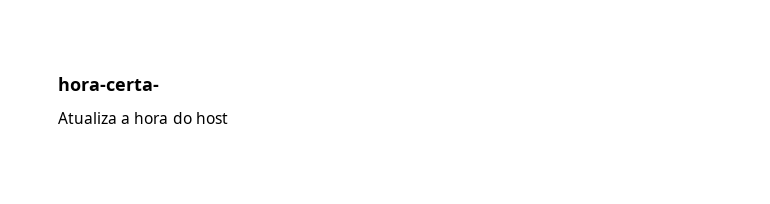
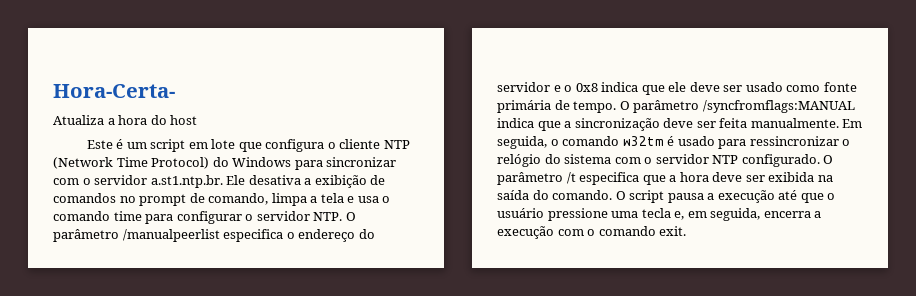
- hora-certa-
+ Hora-Certa-
+ Este é um script em lote que configura o cliente NTP (Network Time Protocol) do Windows para sincronizar com o servidor a.st1.ntp.br. Ele desativa a exibição de comandos no prompt de comando, limpa a tela e usa o comando time para configurar o servidor NTP. O parâmetro /manualpeerlist especifica o endereço do servidor e o 0x8 indica que ele deve ser usado como fonte primária de tempo. O parâmetro /syncfromflags:MANUAL indica que a sincronização deve ser feita manualmente. Em seguida, o comando w32tm é usado para ressincronizar o relógio do sistema com o servidor NTP configurado. O parâmetro /t especifica que a hora deve ser exibida na saída do comando. O script pausa a execução até que o usuário pressione uma tecla e, em seguida, encerra a execução com o comando exit.

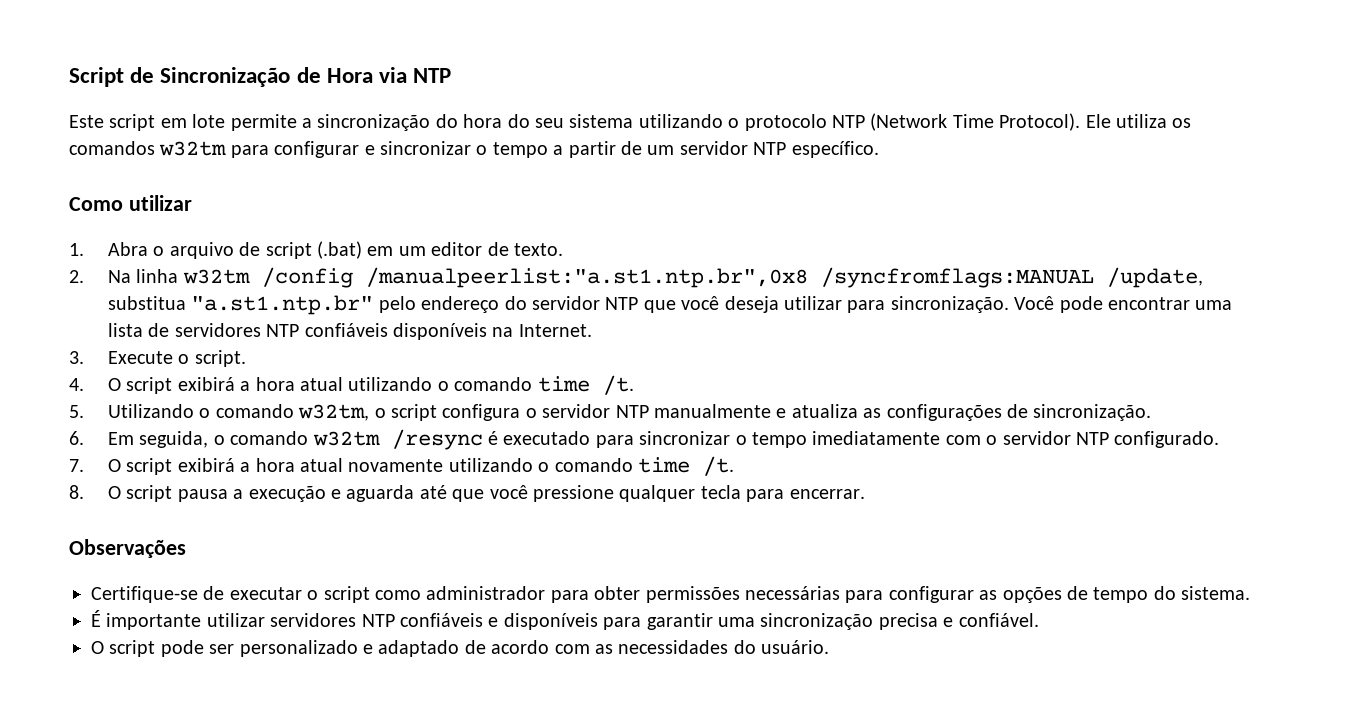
- Hora-Certa-
- Atualiza a hora do host
+ Script de Sincronização de Hora via NTP
- Este é um script em lote que configura o cliente NTP (Network Time Protocol) do Windows para sincronizar com o servidor a.st1.ntp.br. Ele desativa a exibição de comandos no prompt de comando, limpa a tela e usa o comando time para configurar o servidor NTP. O parâmetro /manualpeerlist especifica o endereço do servidor e o 0x8 indica que ele deve ser usado como fonte primária de tempo. O parâmetro /syncfromflags:MANUAL indica que a sincronização deve ser feita manualmente. Em seguida, o comando w32tm é usado para ressincronizar o relógio do sistema com o servidor NTP configurado. O parâmetro /t especifica que a hora deve ser exibida na saída do comando. O script pausa a execução até que o usuário pressione uma tecla e, em seguida, encerra a execução com o comando exit.
+ Este script em lote permite a sincronização do hora do seu sistema utilizando o protocolo NTP (Network Time Protocol). Ele utiliza os comandos w32tm para configurar e sincronizar o tempo a partir de um servidor NTP específico.
+ Como utilizar
+ 1. Abra o arquivo de script (.bat) em um editor de texto.
+ 2. Na linha w32tm /config /manualpeerlist:"a.st1.ntp.br",0x8 /syncfromflags:MANUAL /update, substitua "a.st1.ntp.br" pelo endereço do servidor NTP que você deseja utilizar para sincronização. Você pode encontrar uma lista de servidores NTP confiáveis disponíveis na Internet.
+ 3. Execute o script.
+ 4. O script exibirá a hora atual utilizando o comando time /t.
+ 5. Utilizando o comando w32tm, o script configura o servidor NTP manualmente e atualiza as configurações de sincronização.
+ 6. Em seguida, o comando w32tm /resync é executado para sincronizar o tempo imediatamente com o servidor NTP configurado.
+ 7. O script exibirá a hora atual novamente utilizando o comando time /t.
+ 8. O script pausa a execução e aguarda até que você pressione qualquer tecla para encerrar.
+ Observações
+ Certifique-se de executar o script como administrador para obter permissões necessárias para configurar as opções de tempo do sistema.
+ É importante utilizar servidores NTP confiáveis e disponíveis para garantir uma sincronização precisa e confiável.
+ O script pode ser personalizado e adaptado de acordo com as necessidades do usuário.

